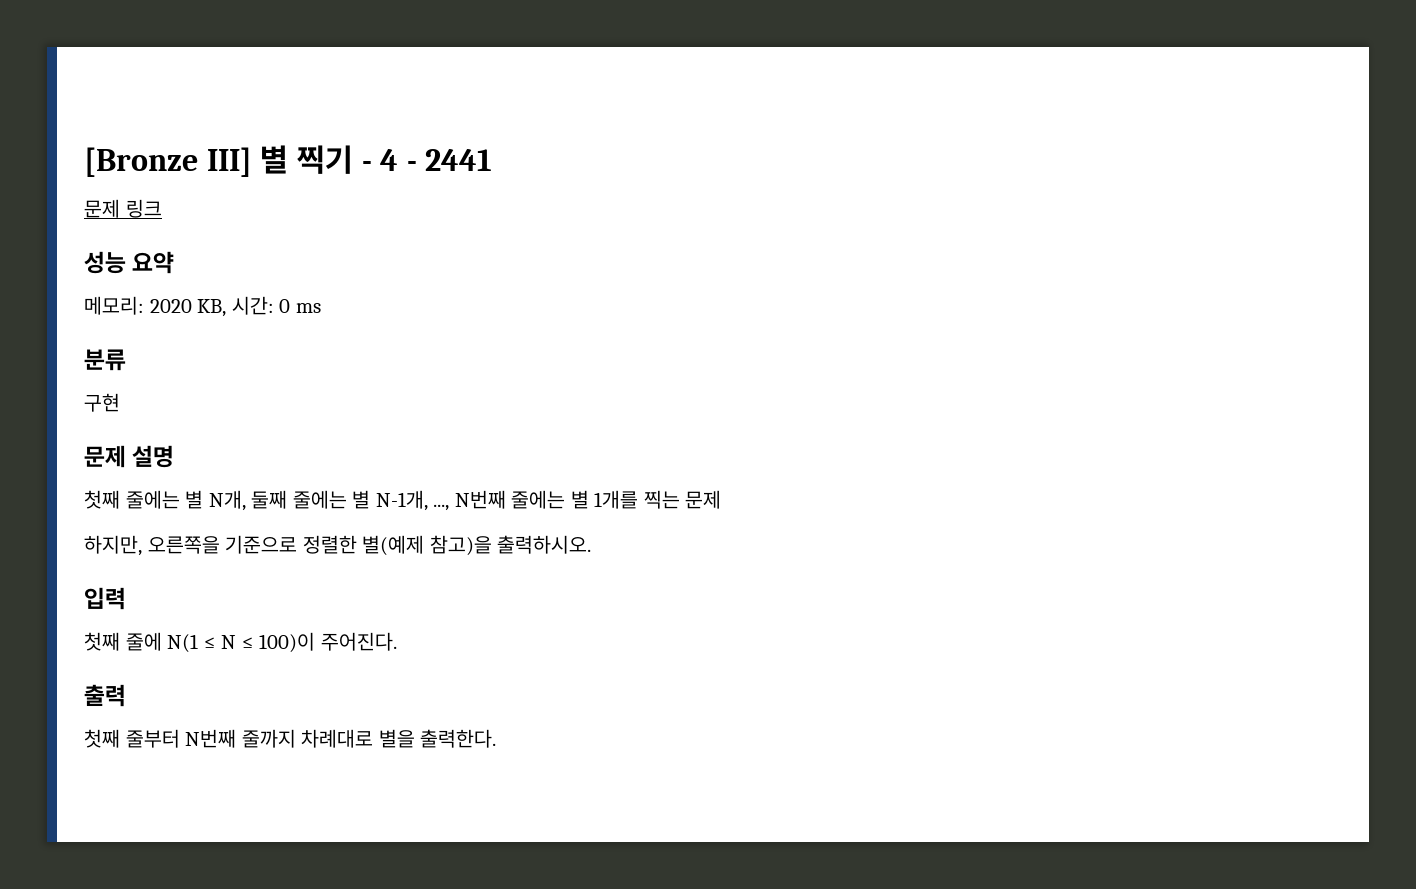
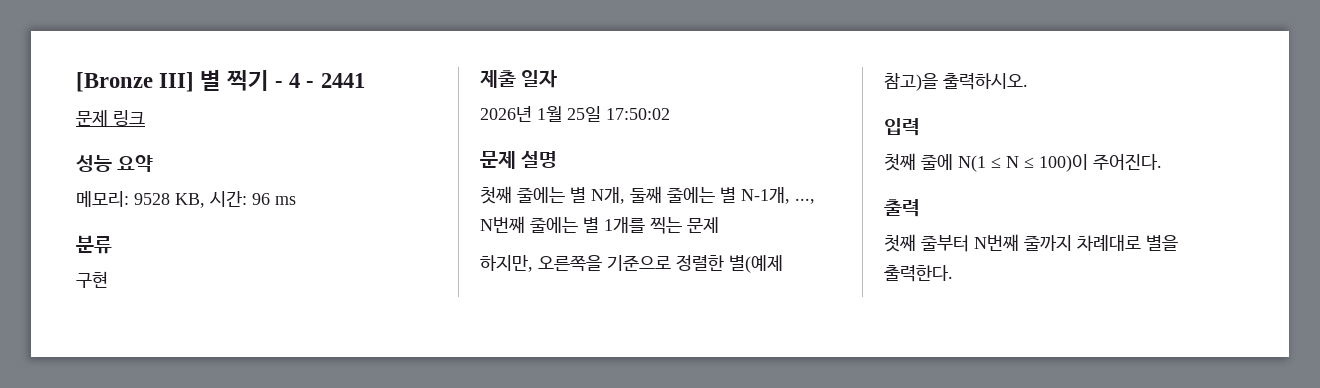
- 메모리: 2020 KB, 시간: 0 ms
+ 메모리: 9528 KB, 시간: 96 ms
+ 제출 일자
+ 2026년 1월 25일 17:50:02

